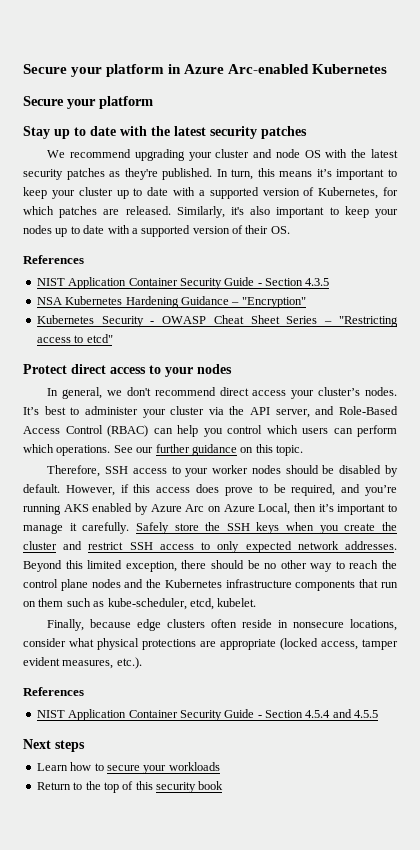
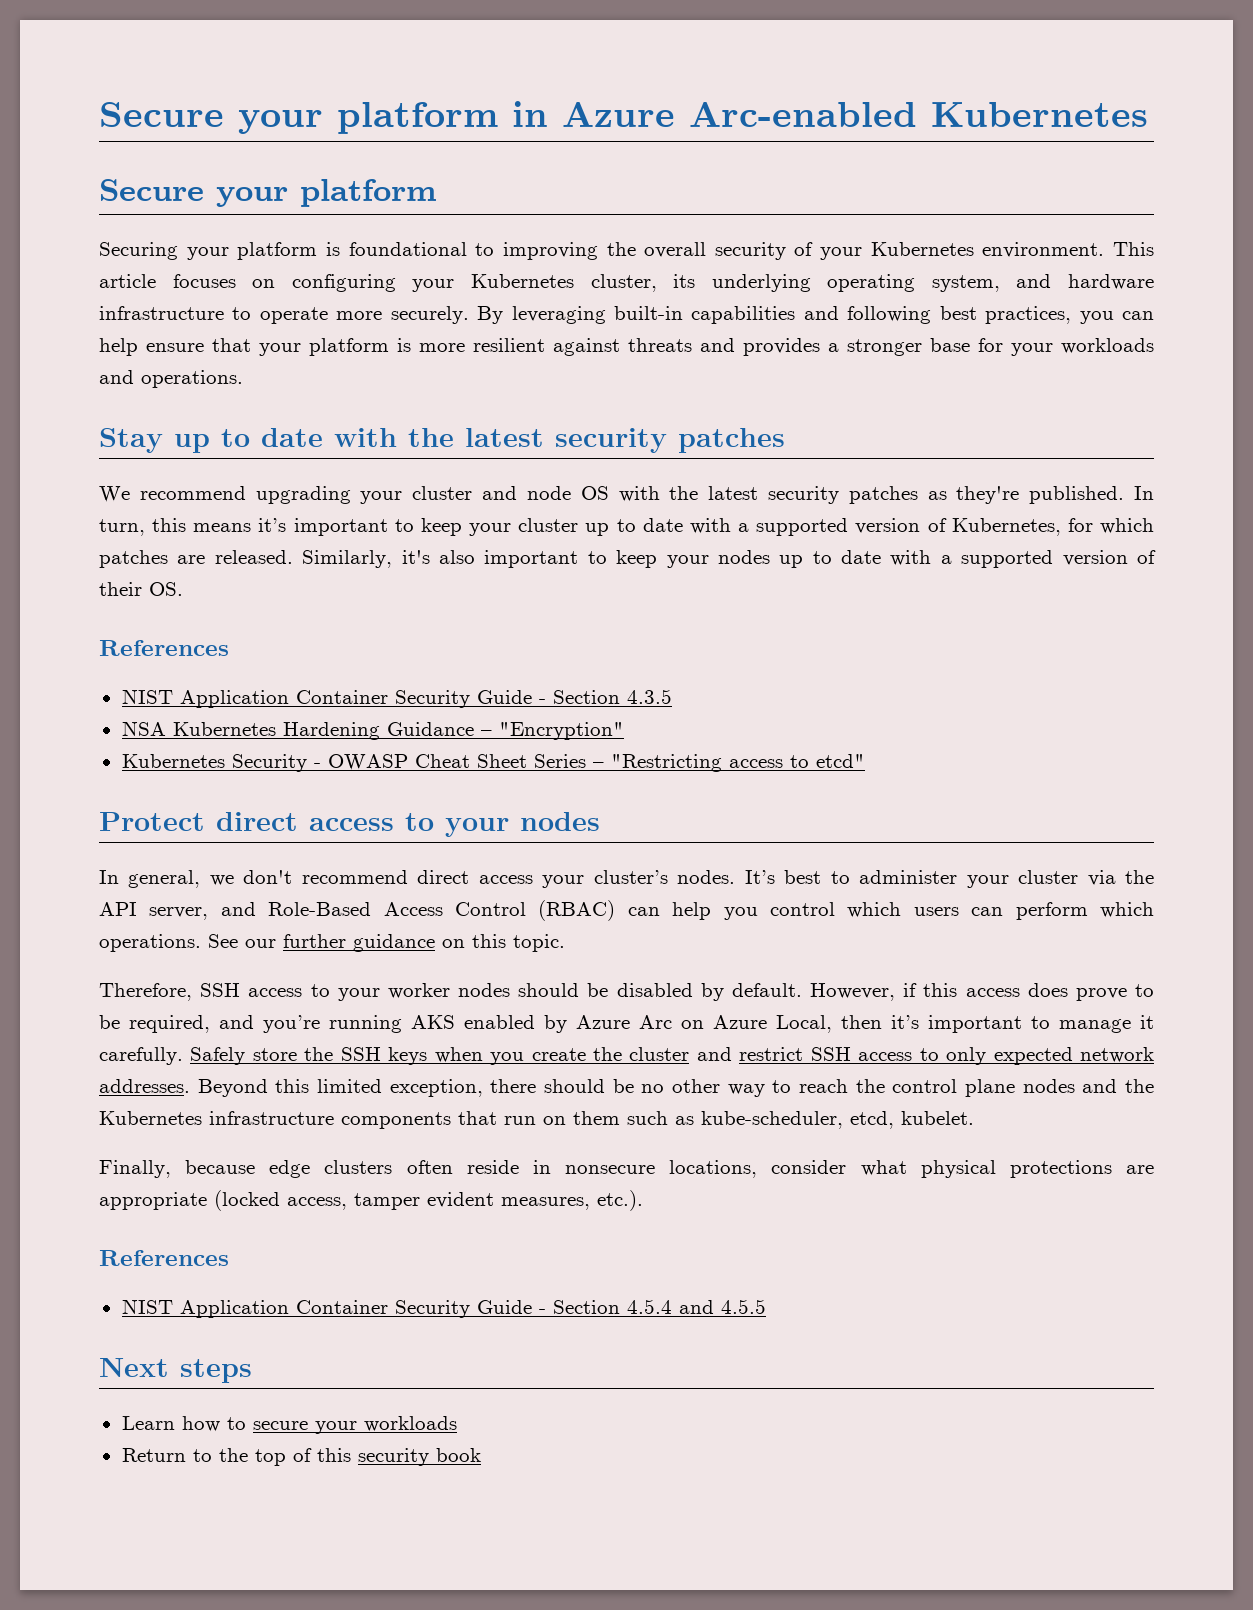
+ Securing your platform is foundational to improving the overall security of your Kubernetes environment. This article focuses on configuring your Kubernetes cluster, its underlying operating system, and hardware infrastructure to operate more securely. By leveraging built-in capabilities and following best practices, you can help ensure that your platform is more resilient against threats and provides a stronger base for your workloads and operations.

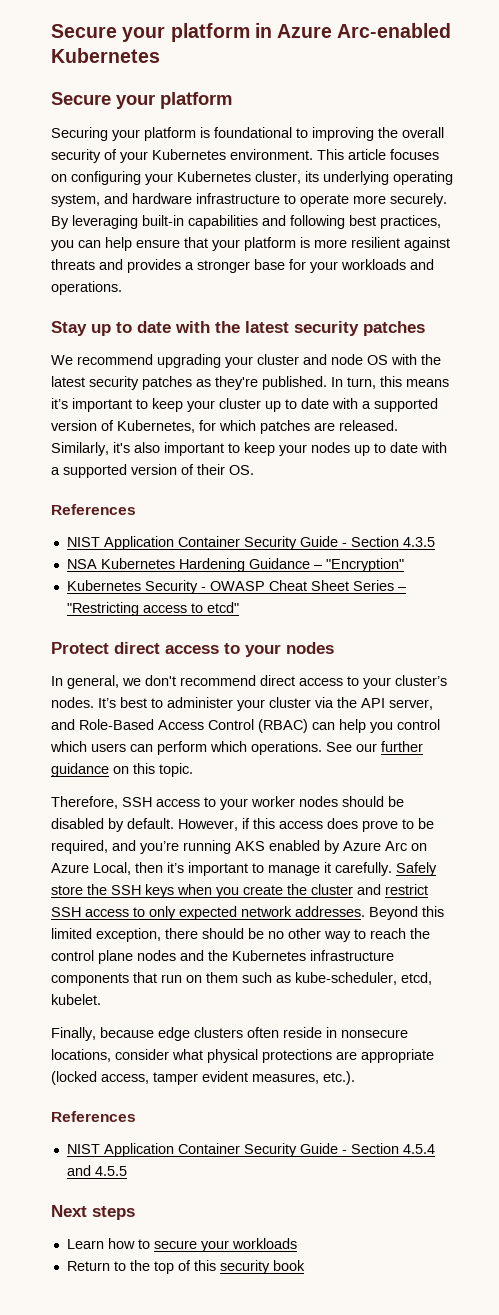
- In general, we don't recommend direct access your cluster’s nodes.
+ In general, we don't recommend direct access to your cluster’s nodes.

